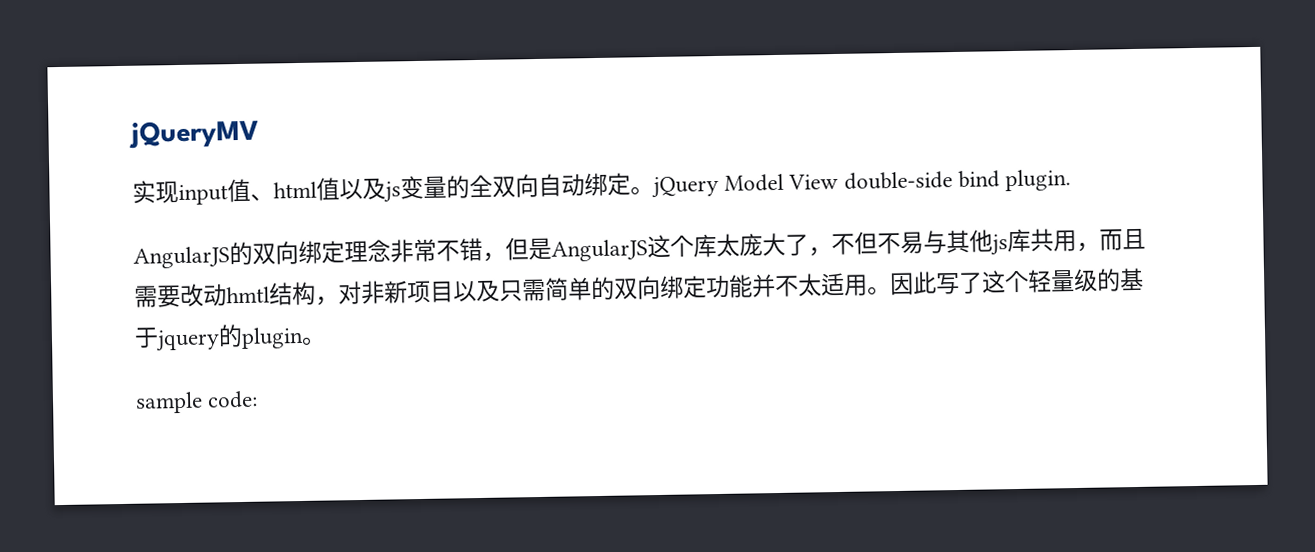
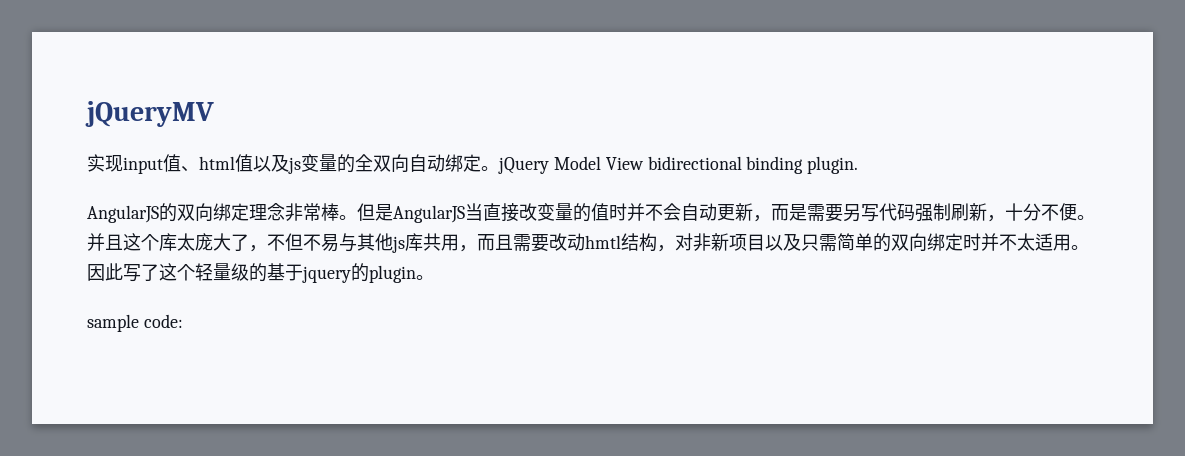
- 实现input值、html值以及js变量的全双向自动绑定。jQuery Model View double-side bind plugin.
+ 实现input值、html值以及js变量的全双向自动绑定。jQuery Model View bidirectional binding plugin.
- AngularJS的双向绑定理念非常不错，但是AngularJS这个库太庞大了，不但不易与其他js库共用，而且需要改动hmtl结构，对非新项目以及只需简单的双向绑定功能并不太适用。
+ AngularJS的双向绑定理念非常棒。但是AngularJS当直接改变量的值时并不会自动更新，而是需要另写代码强制刷新，十分不便。并且这个库太庞大了，不但不易与其他js库共用，而且需要改动hmtl结构，对非新项目以及只需简单的双向绑定时并不太适用。

